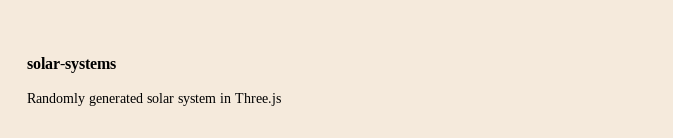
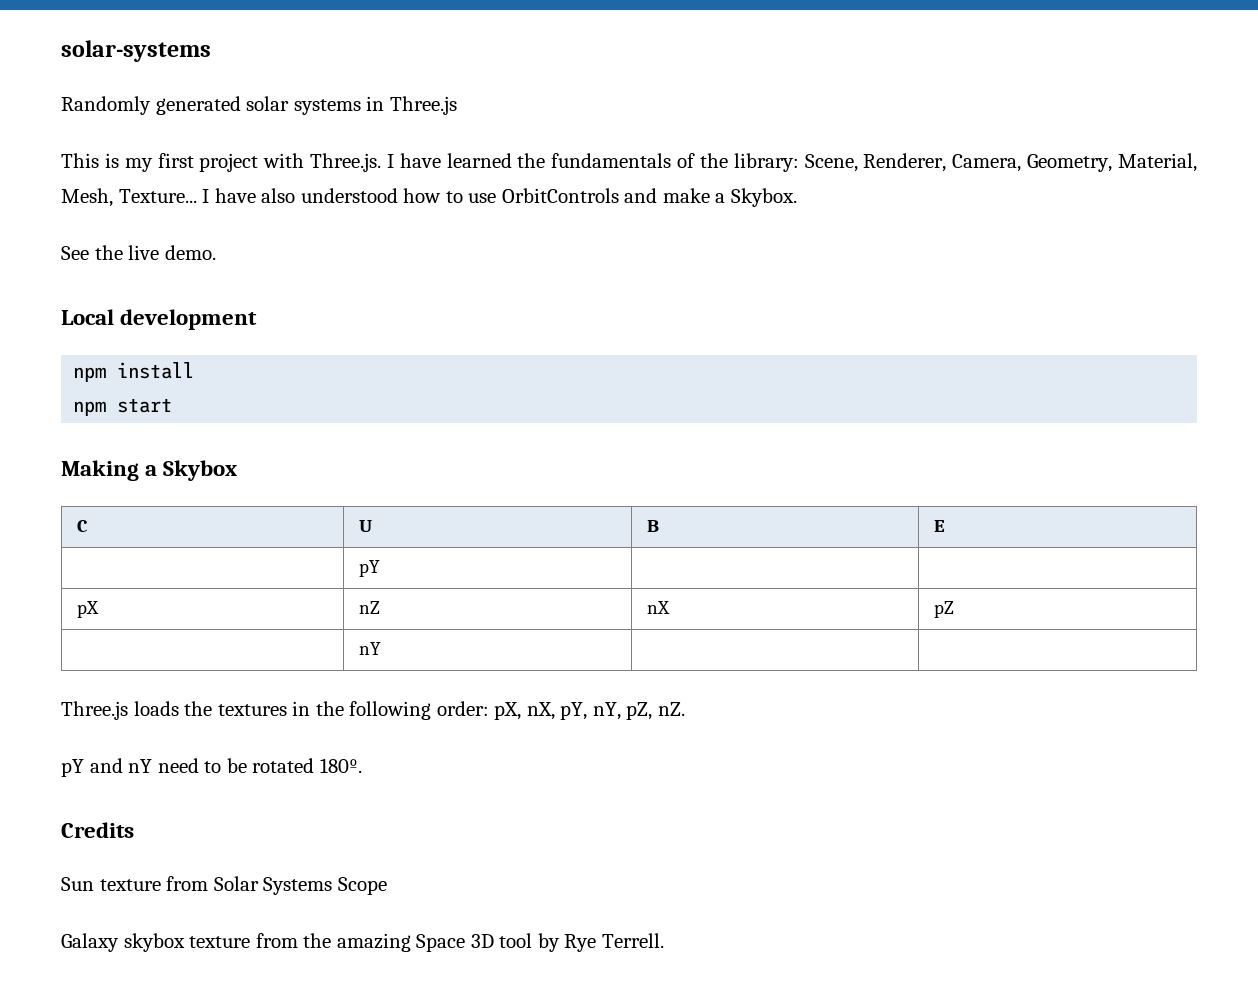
- Randomly generated solar system in Three.js
+ Randomly generated solar systems in Three.js
+ This is my first project with Three.js. I have learned the fundamentals of the library: Scene, Renderer, Camera, Geometry, Material, Mesh, Texture... I have also understood how to use OrbitControls and make a Skybox.
+ See the live demo.
+ Local development
+ npm install
+ npm start
+ Making a Skybox
+ C | U | B | E
+ | pY | |
+ pX | nZ | nX | pZ
+ | nY | |
+ Three.js loads the textures in the following order: pX, nX, pY, nY, pZ, nZ.
+ pY and nY need to be rotated 180º.
+ Credits
+ Sun texture from Solar Systems Scope
+ Galaxy skybox texture from the amazing Space 3D tool by Rye Terrell.

